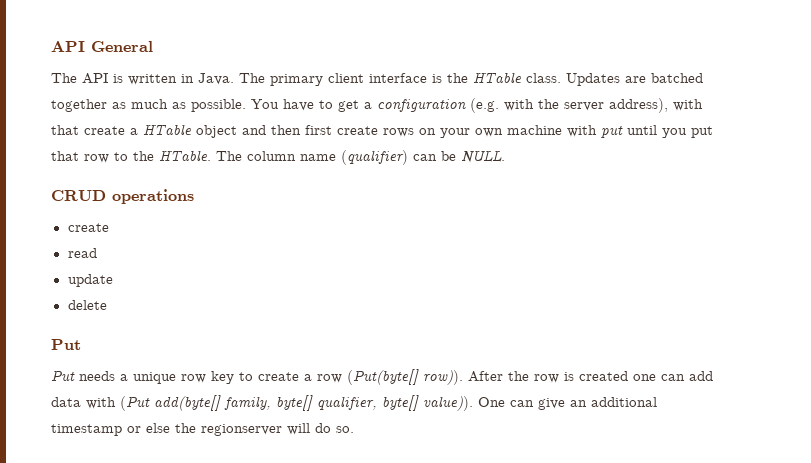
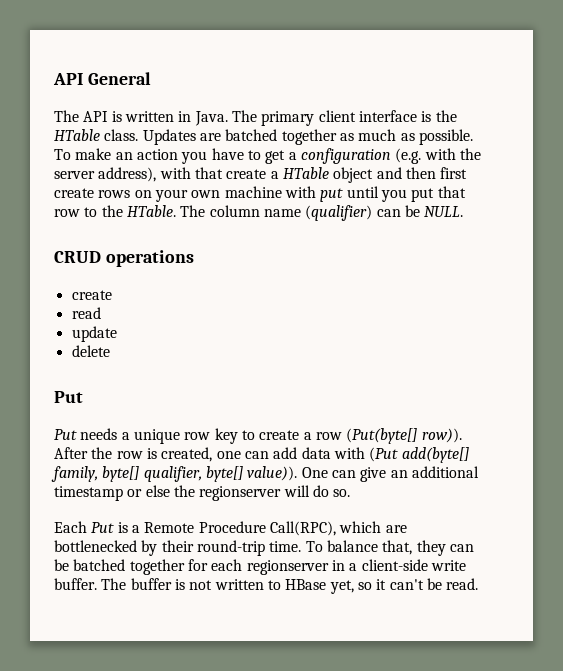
- You have to get a configuration (e.g. with the server address), with that create a HTable object and then first create rows on your own machine with put until you put that row to the HTable.
+ To make an action you have to get a configuration (e.g. with the server address), with that create a HTable object and then first create rows on your own machine with put until you put that row to the HTable.
- After the row is created one can add data with (Put add(byte[] family, byte[] qualifier, byte[] value)).
+ After the row is created, one can add data with (Put add(byte[] family, byte[] qualifier, byte[] value)).
+ Each Put is a Remote Procedure Call(RPC), which are bottlenecked by their round-trip time. To balance that, they can be batched together for each regionserver in a client-side write buffer. The buffer is not written to HBase yet, so it can't be read.

